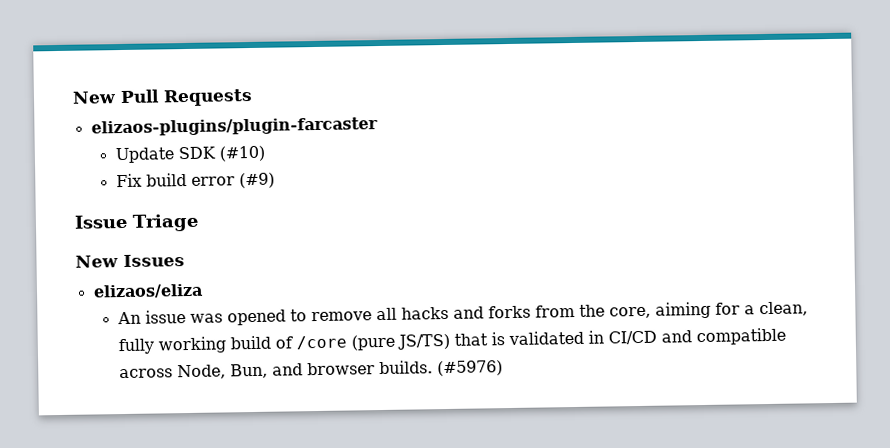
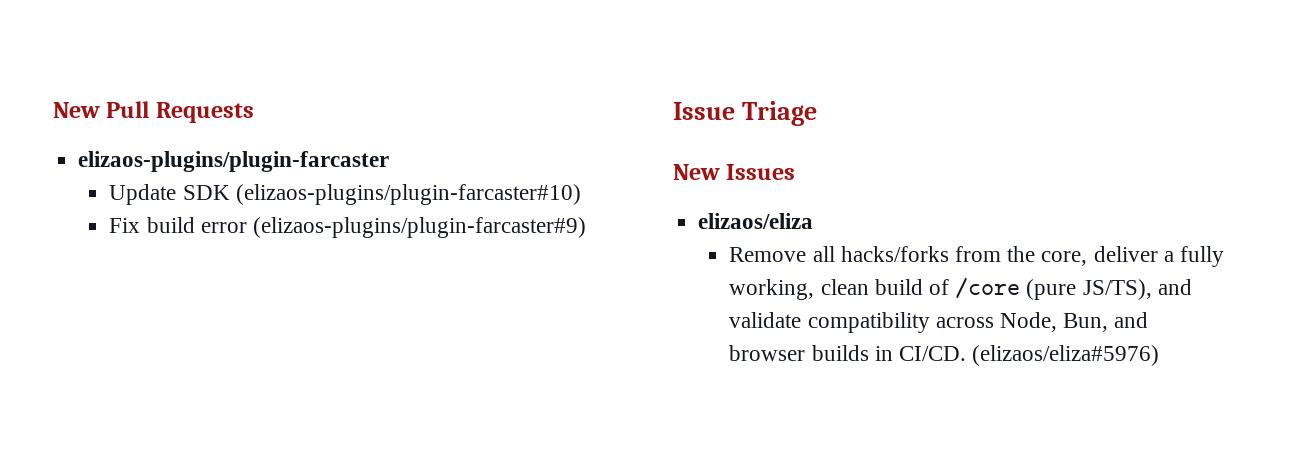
- Update SDK (#10)
+ Update SDK (elizaos-plugins/plugin-farcaster#10)
- Fix build error (#9)
+ Fix build error (elizaos-plugins/plugin-farcaster#9)
- An issue was opened to remove all hacks and forks from the core, aiming for a clean, fully working build of /core (pure JS/TS) that is validated in CI/CD and compatible across Node, Bun, and browser builds. (#5976)
+ Remove all hacks/forks from the core, deliver a fully working, clean build of /core (pure JS/TS), and validate compatibility across Node, Bun, and browser builds in CI/CD. (elizaos/eliza#5976)

